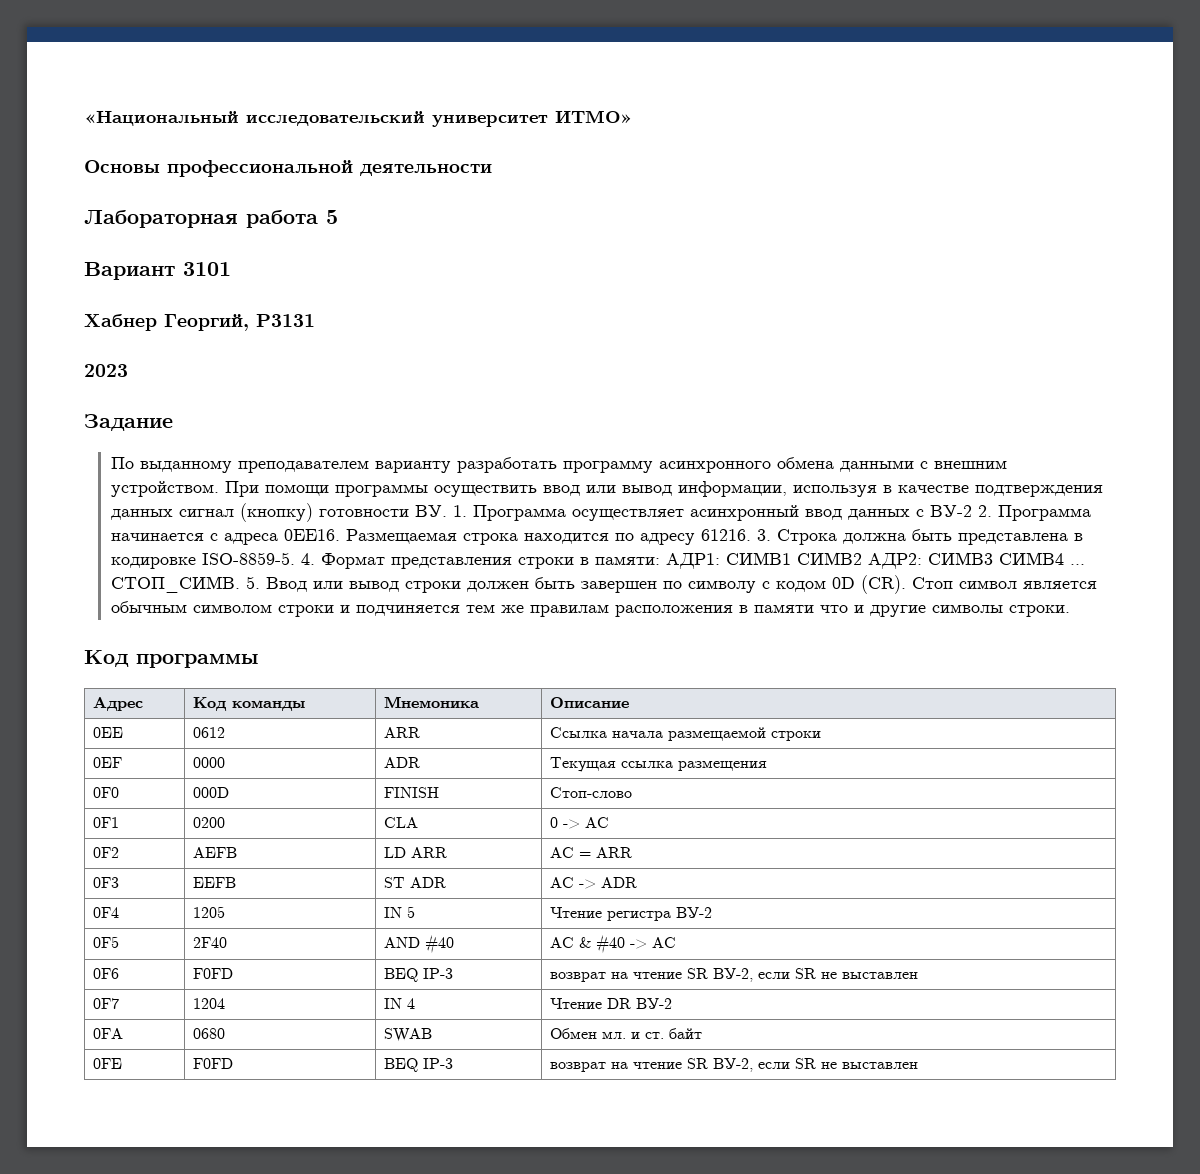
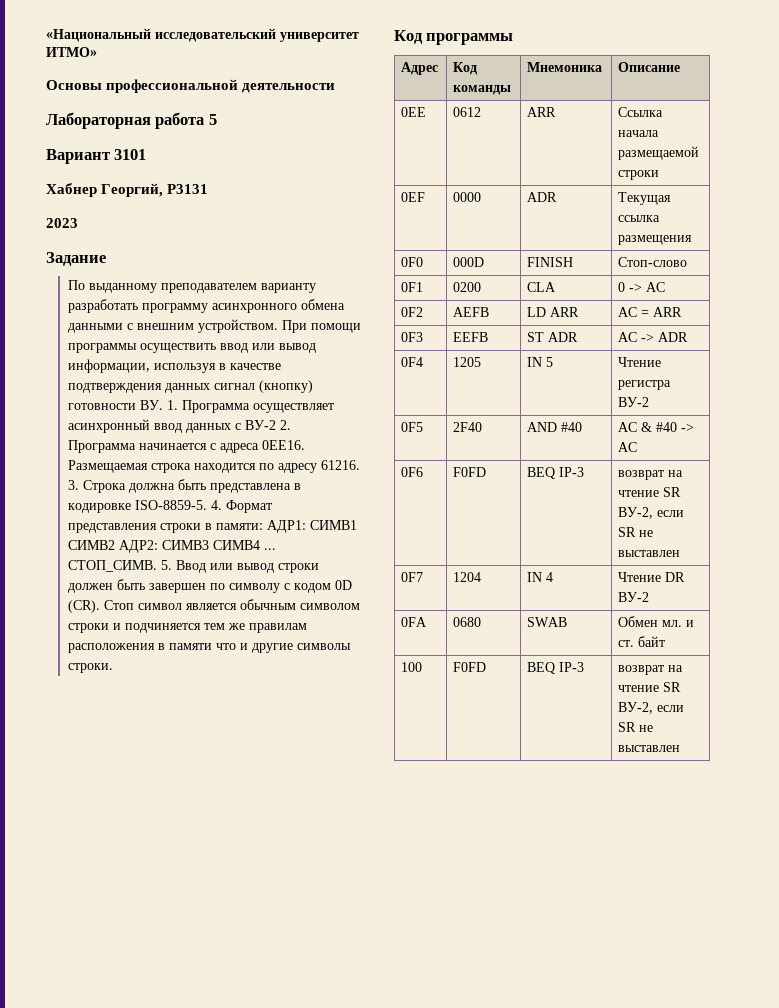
- 0FE | F0FD | BEQ IP-3 | возврат на чтение SR ВУ-2, если SR не выставлен
+ 100 | F0FD | BEQ IP-3 | возврат на чтение SR ВУ-2, если SR не выставлен

